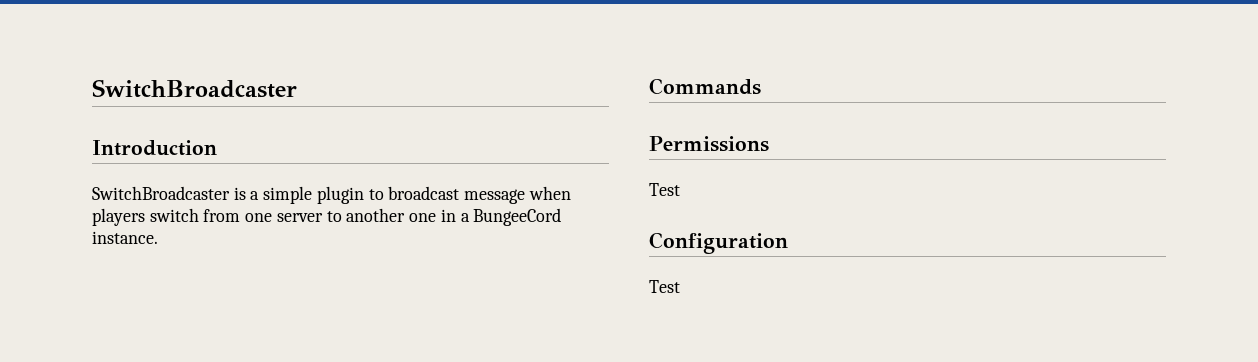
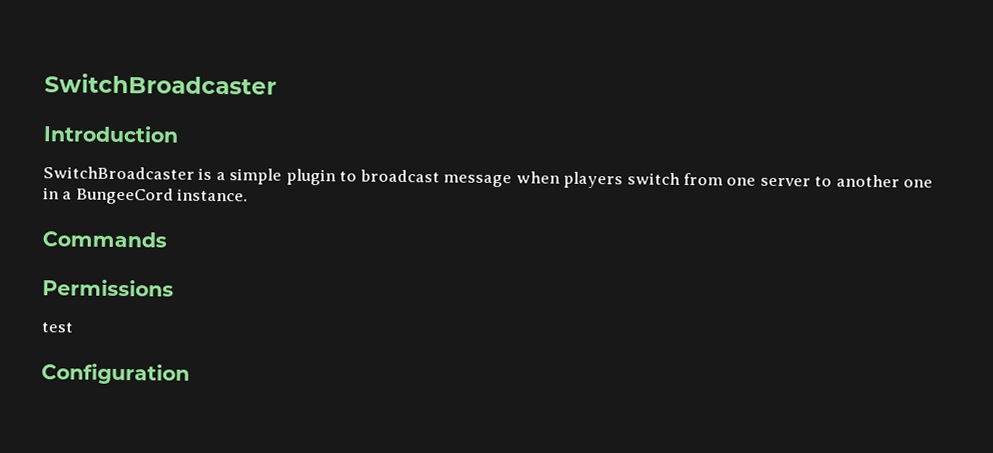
  Permissions
- Test
+ test
  Configuration
- Test

